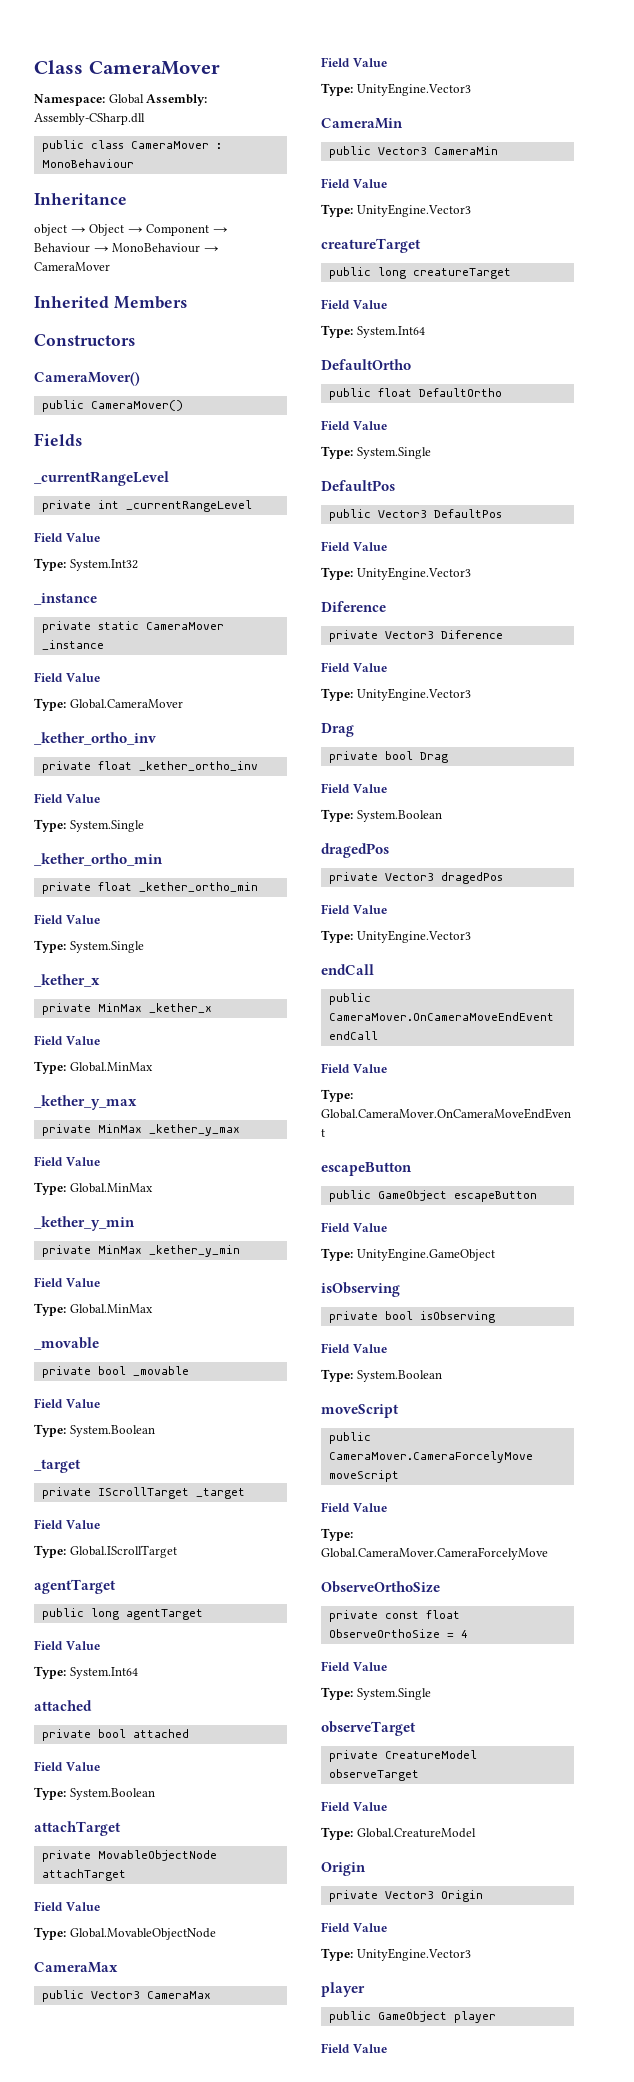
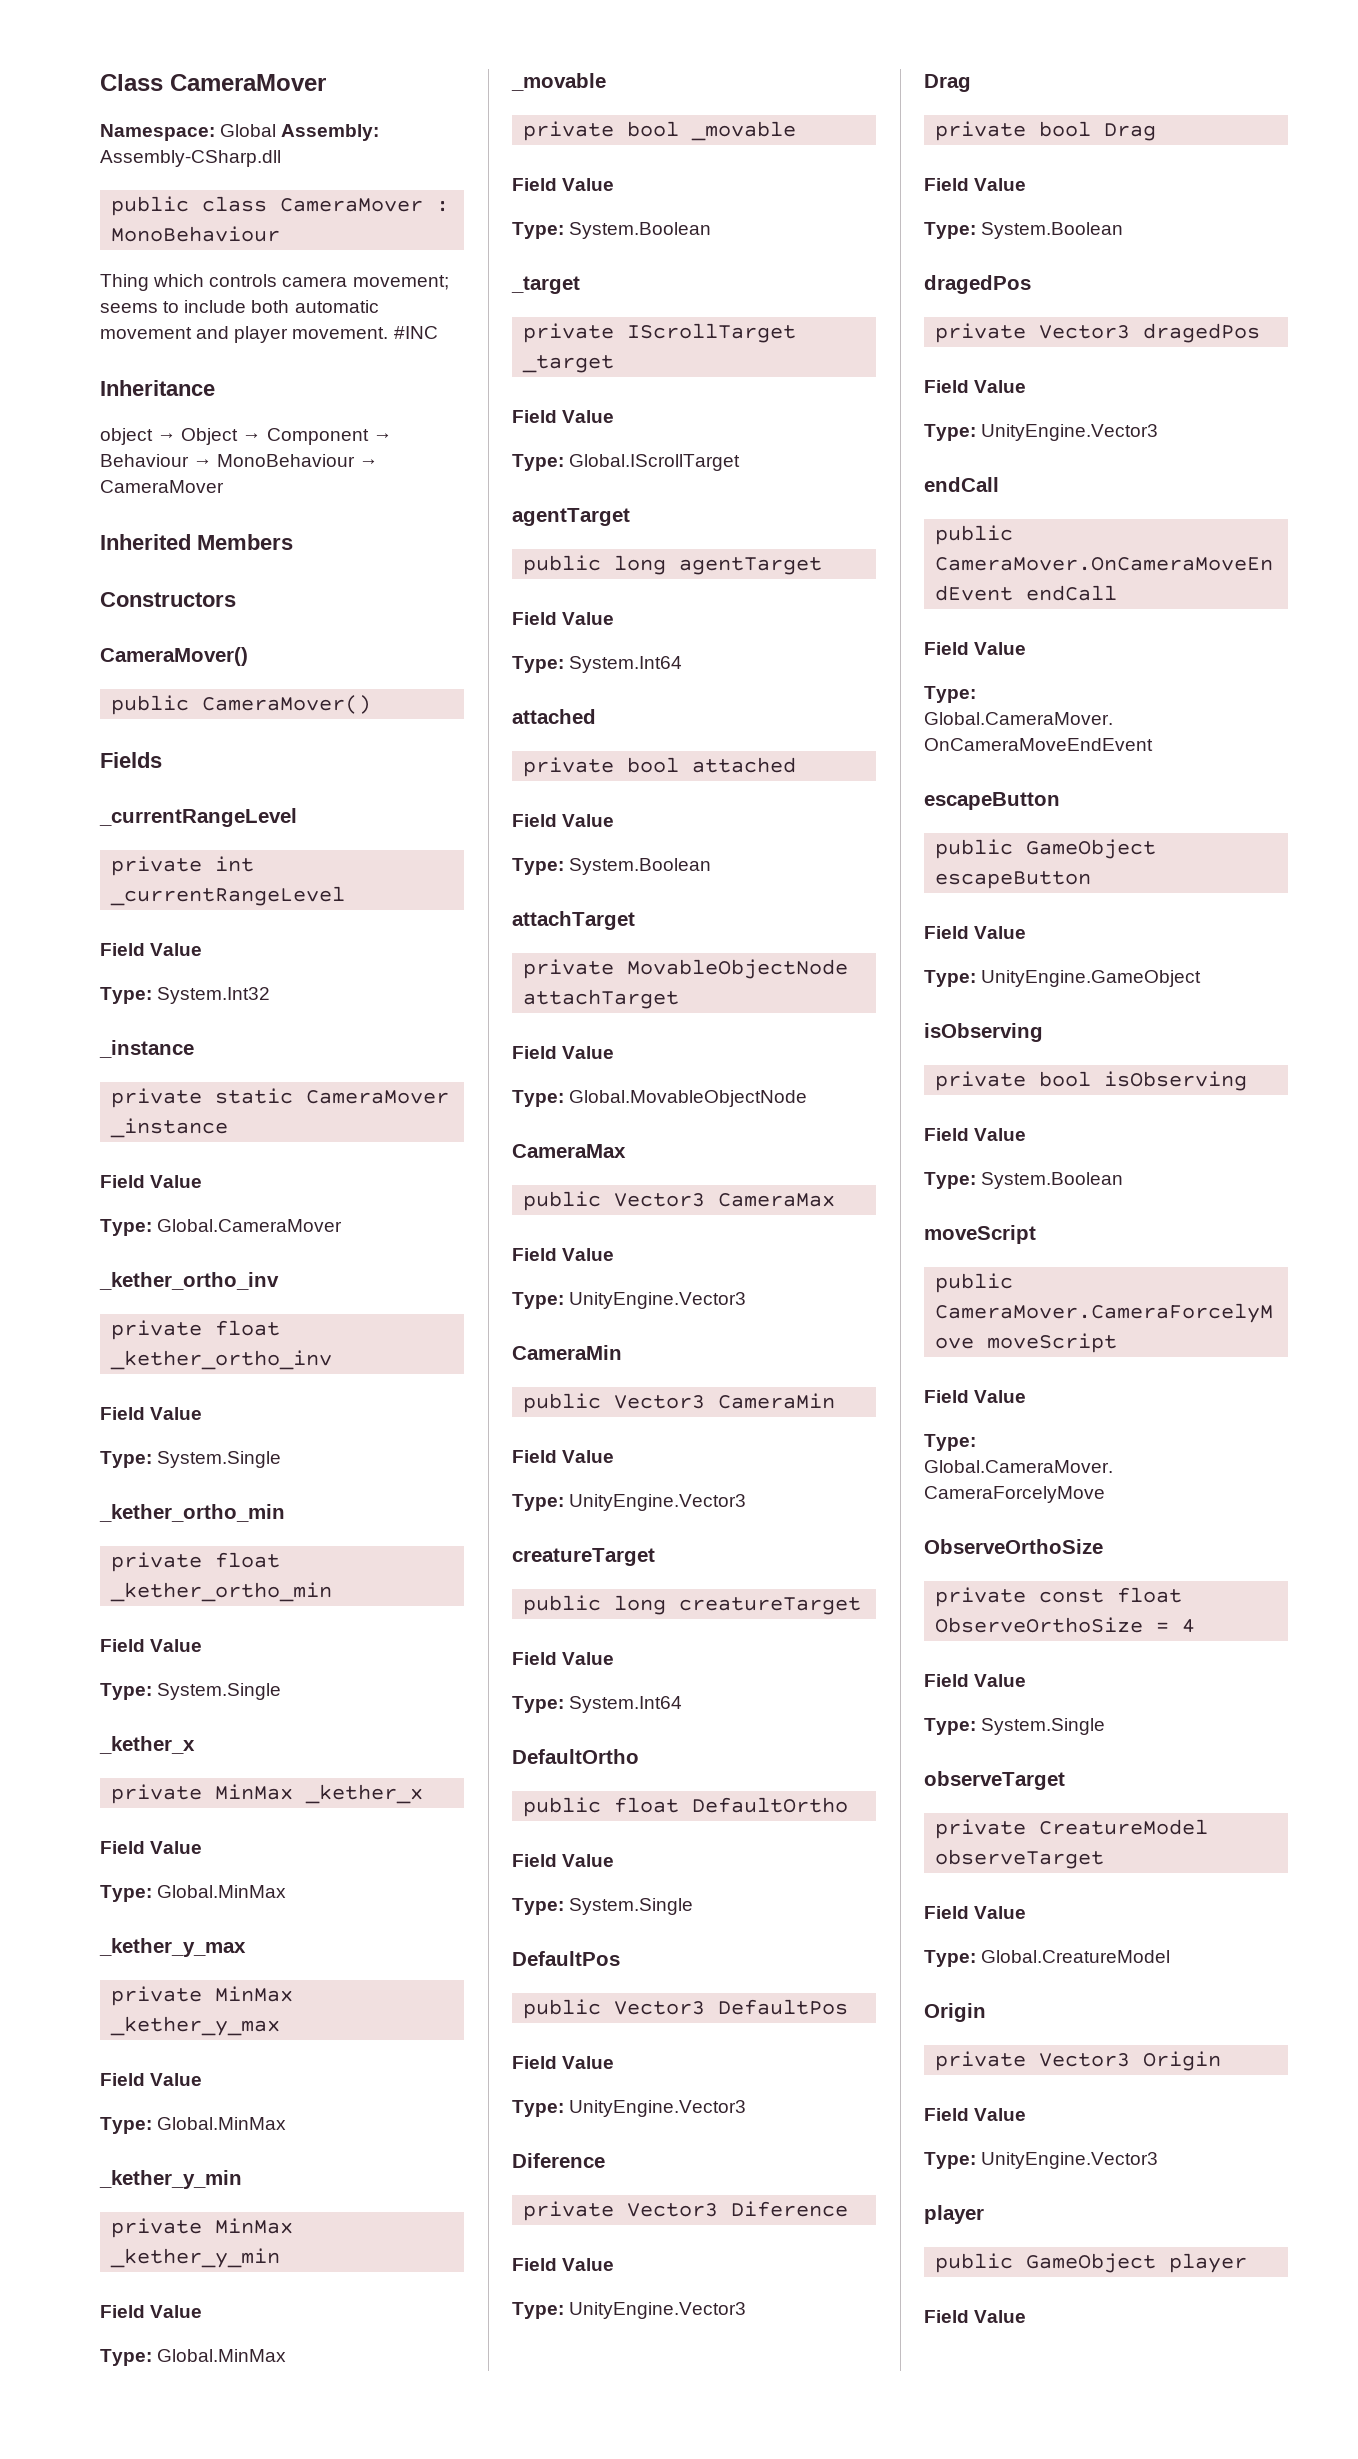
+ Thing which controls camera movement; seems to include both automatic movement and player movement. #INC

